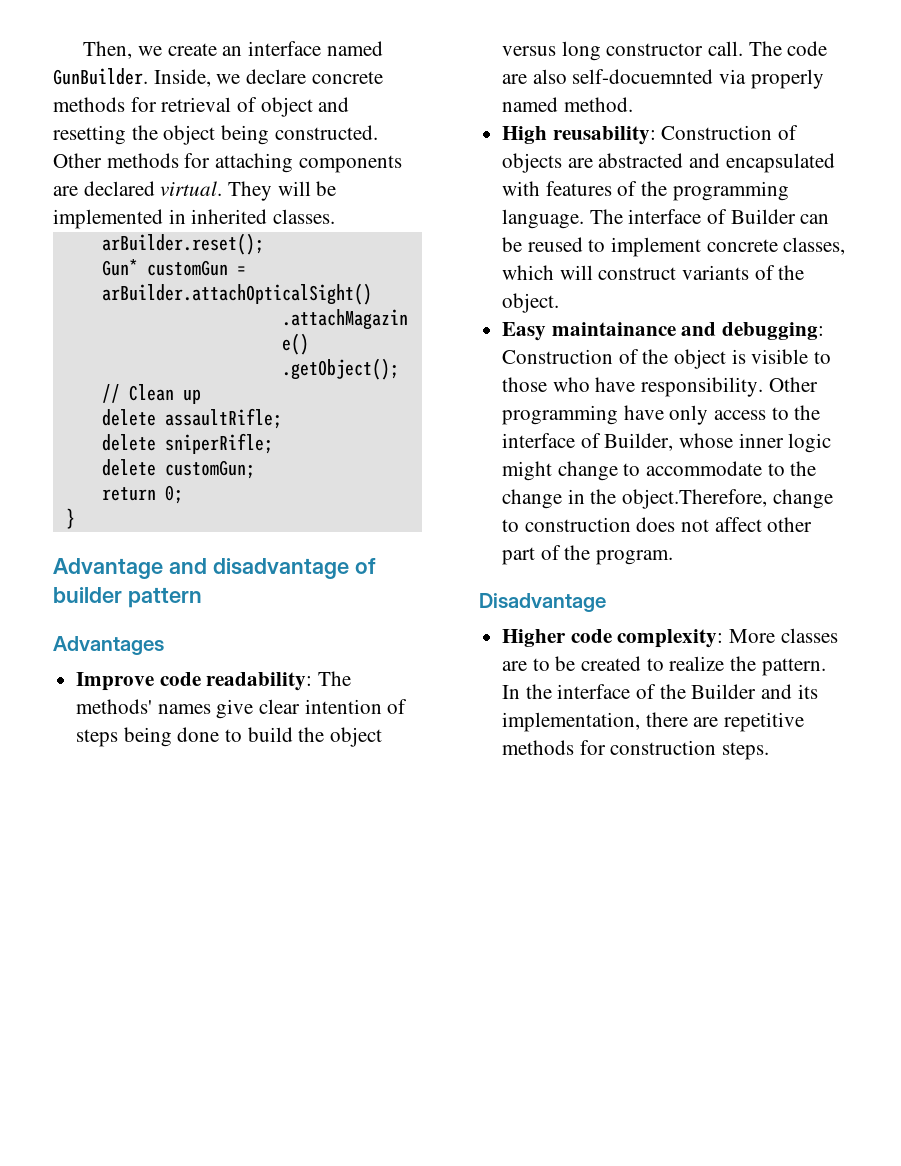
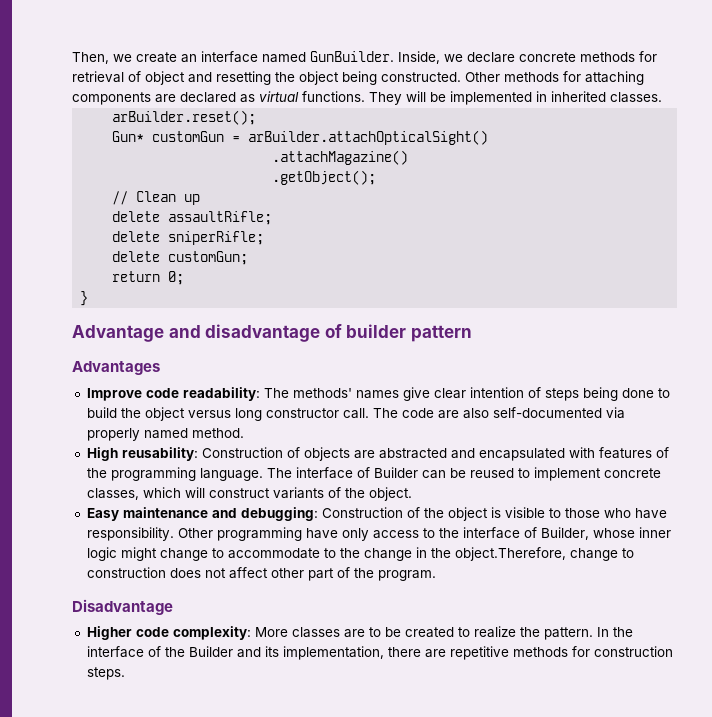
- Other methods for attaching components are declared virtual.
+ Other methods for attaching components are declared as virtual functions.
- The code are also self-docuemnted via properly named method.
+ The code are also self-documented via properly named method.
- Easy maintainance and debugging: Construction of the object is visible to those who have responsibility.
+ Easy maintenance and debugging: Construction of the object is visible to those who have responsibility.

